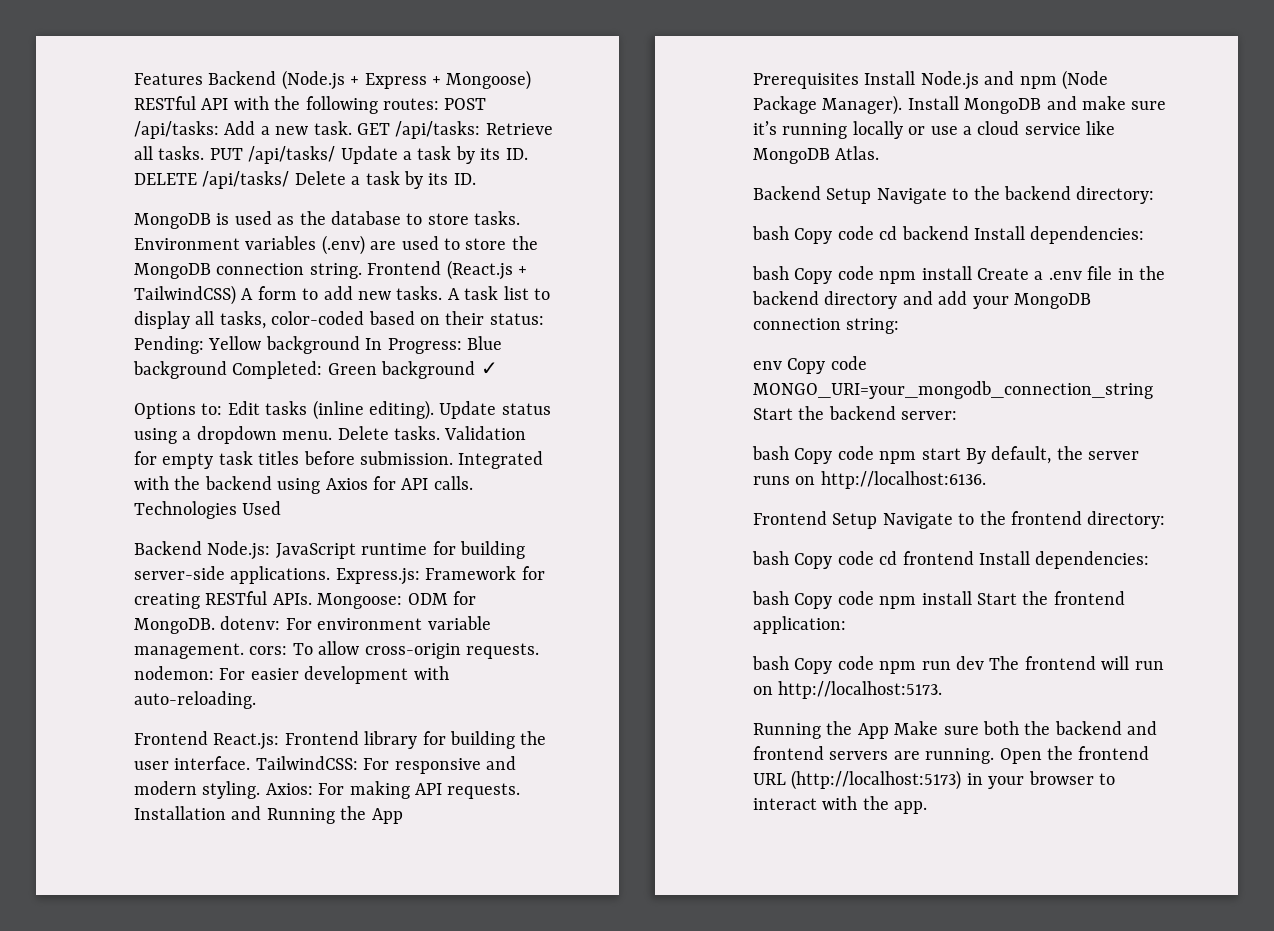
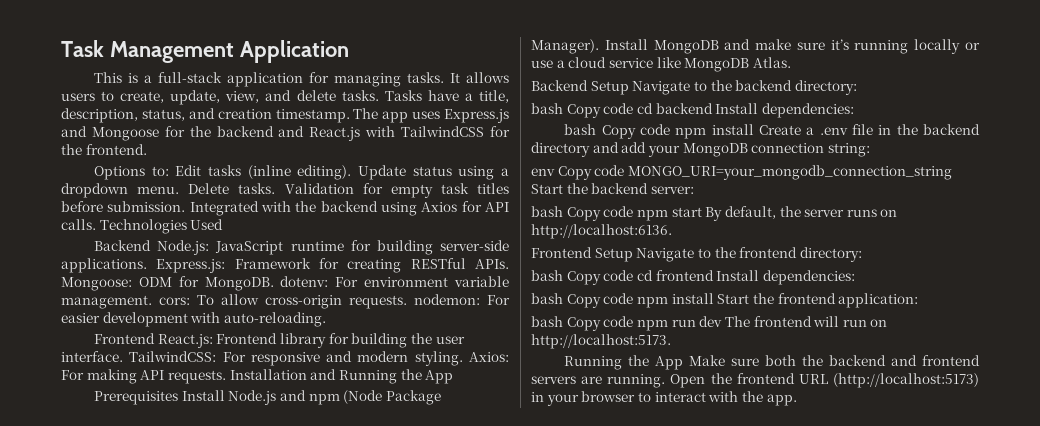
- Features Backend (Node.js + Express + Mongoose) RESTful API with the following routes: POST /api/tasks: Add a new task. GET /api/tasks: Retrieve all tasks. PUT /api/tasks/ Update a task by its ID. DELETE /api/tasks/ Delete a task by its ID.
- MongoDB is used as the database to store tasks. Environment variables (.env) are used to store the MongoDB connection string. Frontend (React.js + TailwindCSS) A form to add new tasks. A task list to display all tasks, color-coded based on their status: Pending: Yellow background In Progress: Blue background Completed: Green background ✓
+ Task Management Application
+ This is a full-stack application for managing tasks. It allows users to create, update, view, and delete tasks. Tasks have a title, description, status, and creation timestamp. The app uses Express.js and Mongoose for the backend and React.js with TailwindCSS for the frontend.

